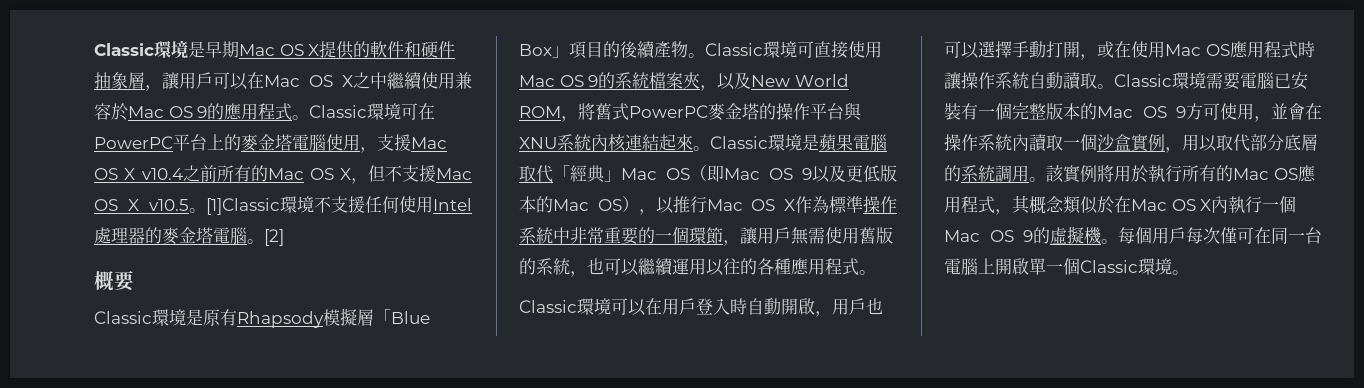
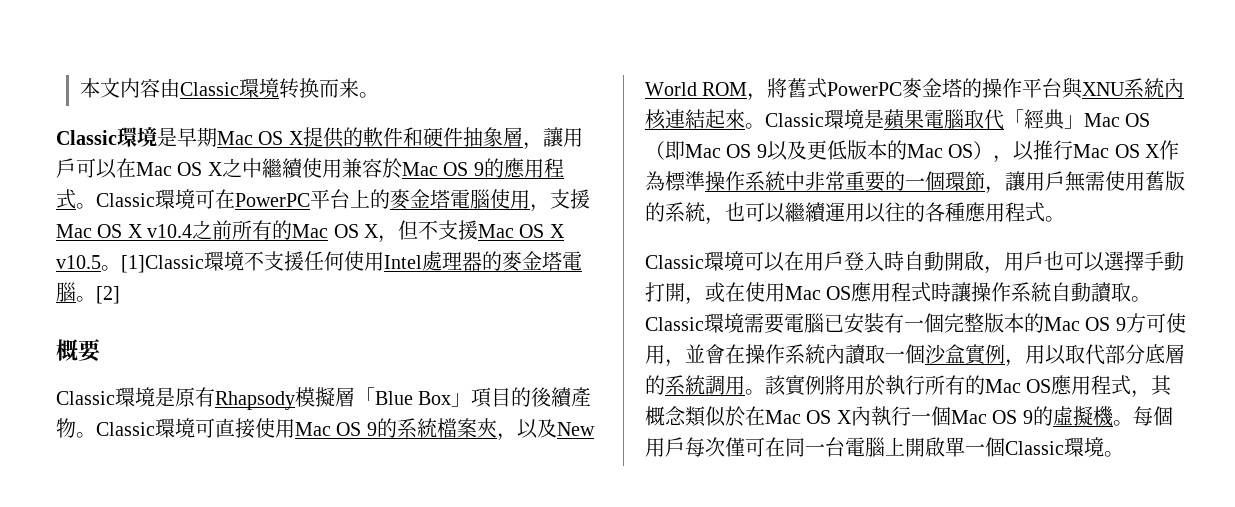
+ 本文内容由Classic環境转换而来。

